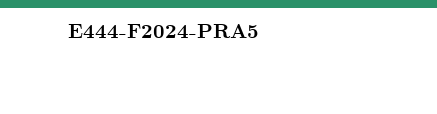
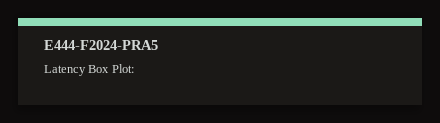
+ Latency Box Plot:

